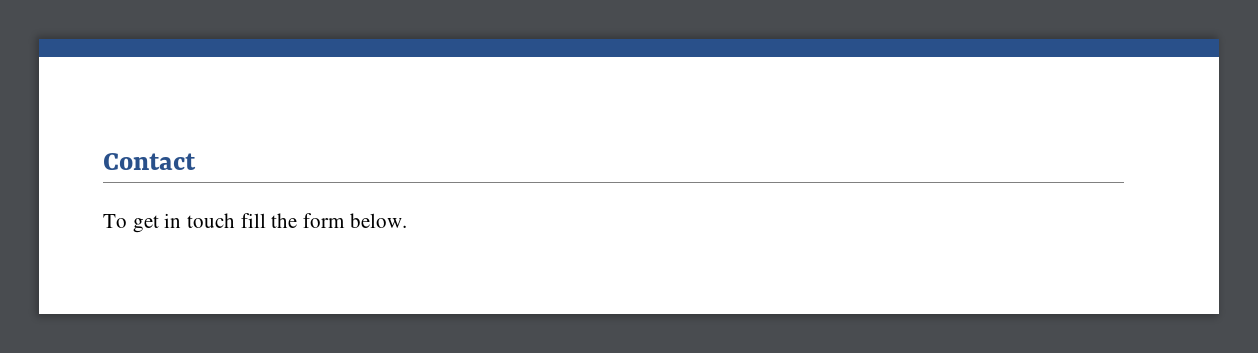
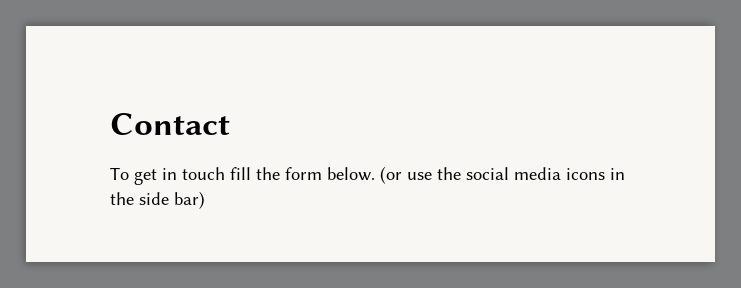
+ (or use the social media icons in the side bar)

